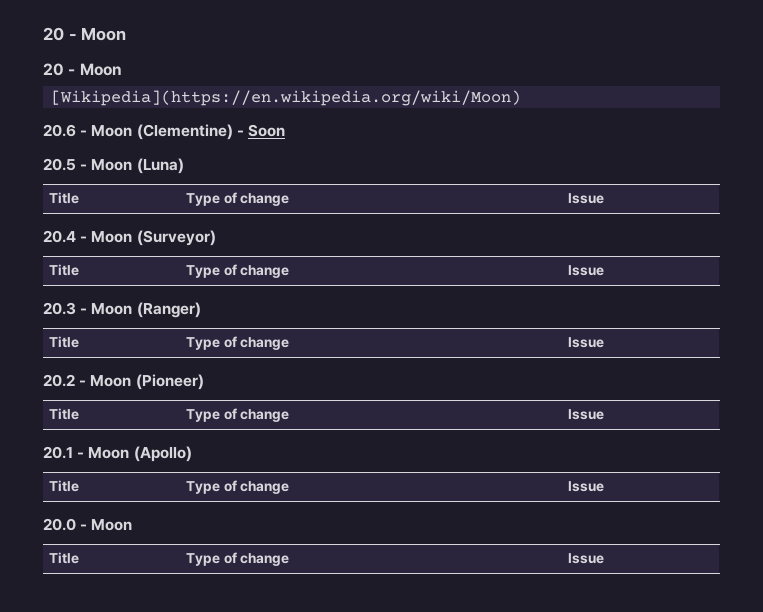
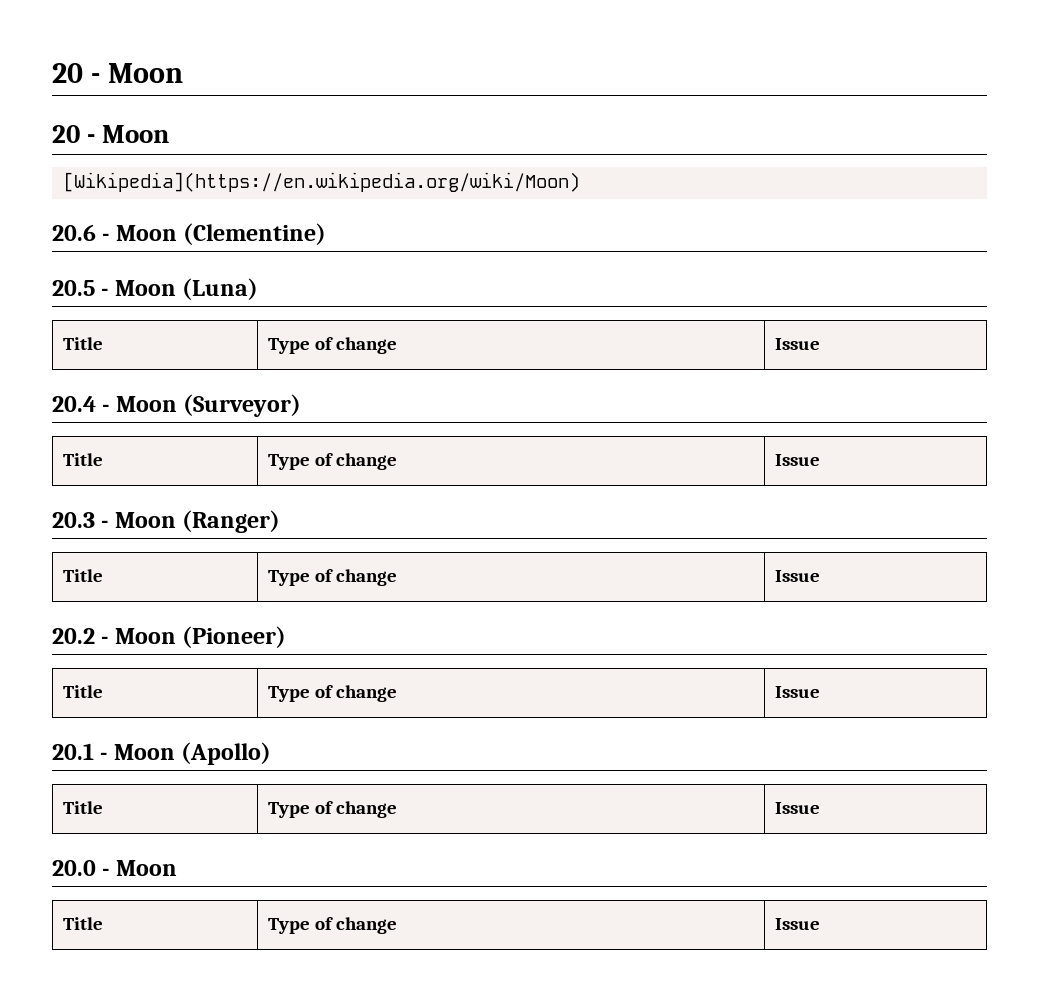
- 20.6 - Moon (Clementine) - Soon
+ 20.6 - Moon (Clementine)

